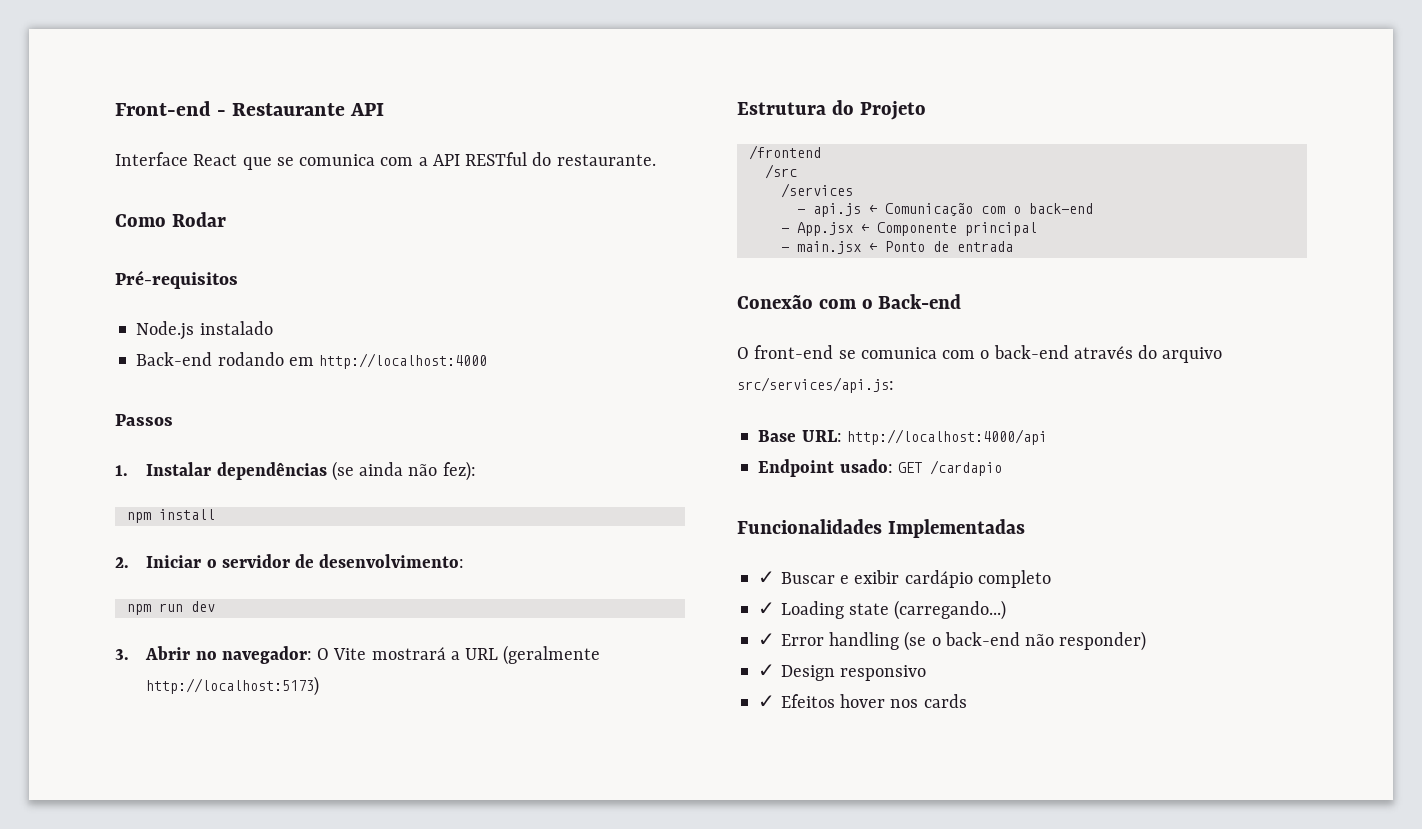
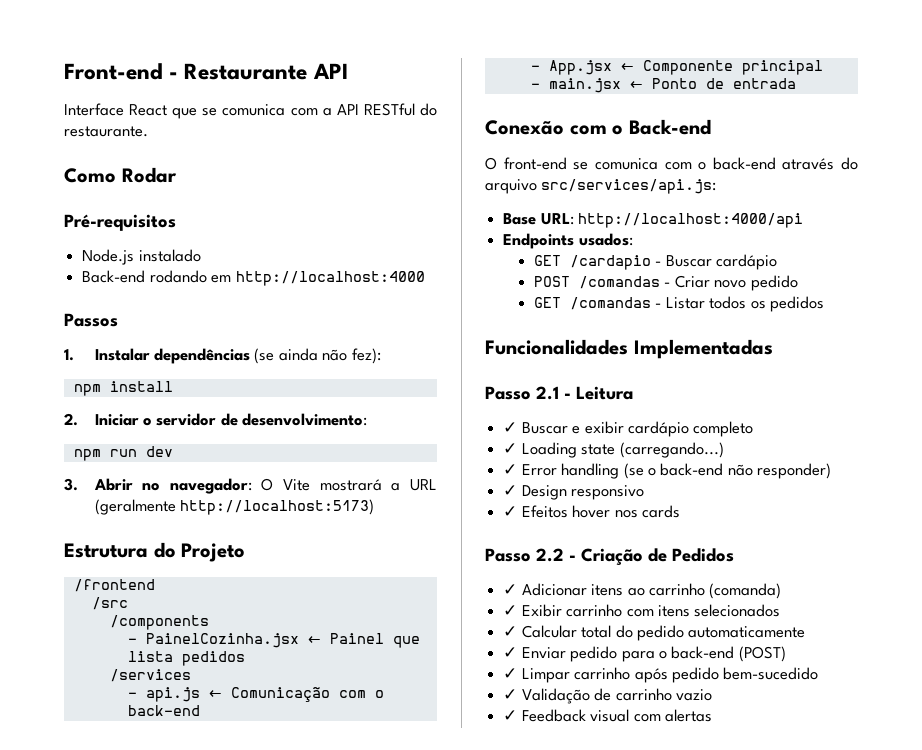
+ /components
+ - PainelCozinha.jsx ← Painel que lista pedidos
- Endpoint usado: GET /cardapio
+ Endpoints usados:
+ GET /cardapio - Buscar cardápio
+ POST /comandas - Criar novo pedido
+ GET /comandas - Listar todos os pedidos
  Funcionalidades Implementadas
+ Passo 2.1 - Leitura
+ Passo 2.2 - Criação de Pedidos
+ ✓ Adicionar itens ao carrinho (comanda)
+ ✓ Exibir carrinho com itens selecionados
+ ✓ Calcular total do pedido automaticamente
+ ✓ Enviar pedido para o back-end (POST)
+ ✓ Limpar carrinho após pedido bem-sucedido
+ ✓ Validação de carrinho vazio
+ ✓ Feedback visual com alertas

